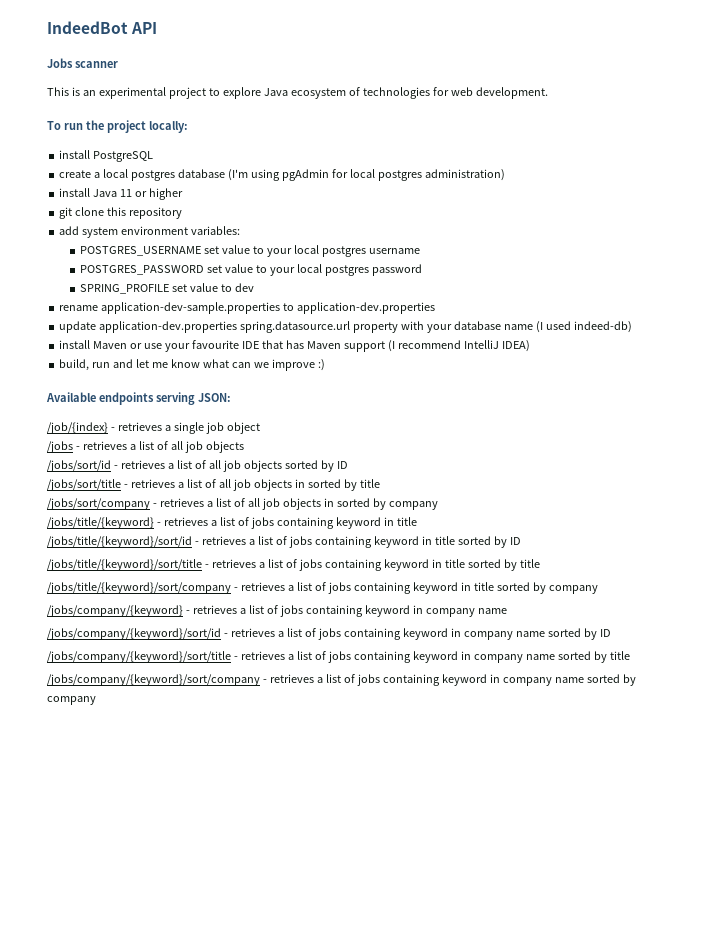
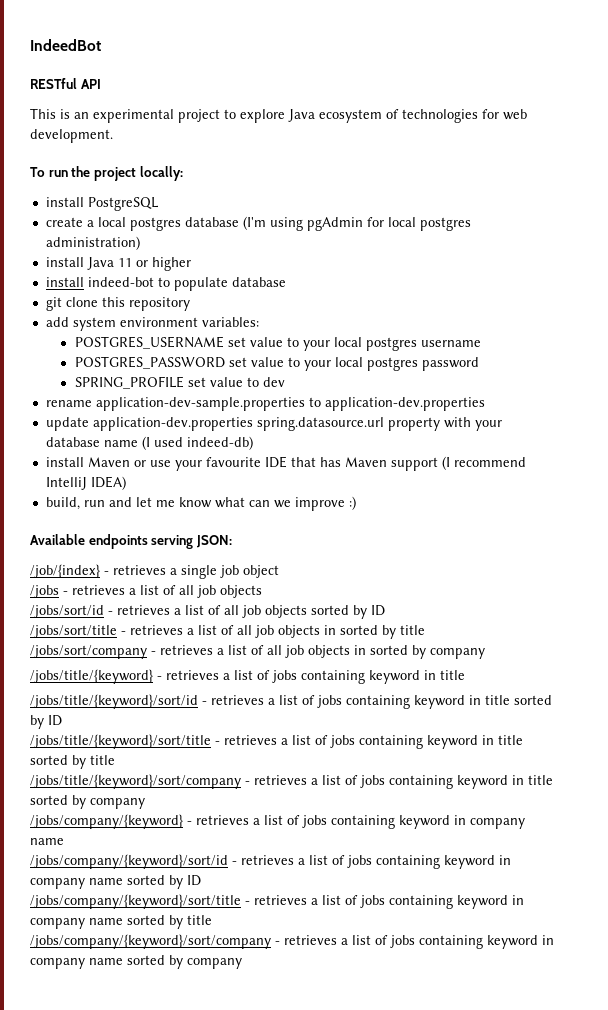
- IndeedBot API
+ IndeedBot
+ RESTful API
- Jobs scanner
+ install indeed-bot to populate database

